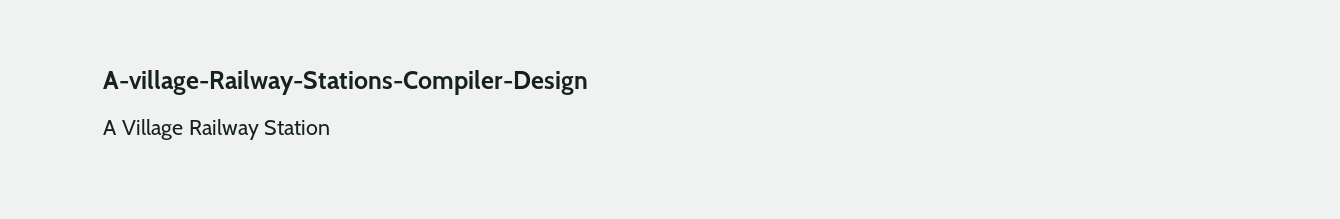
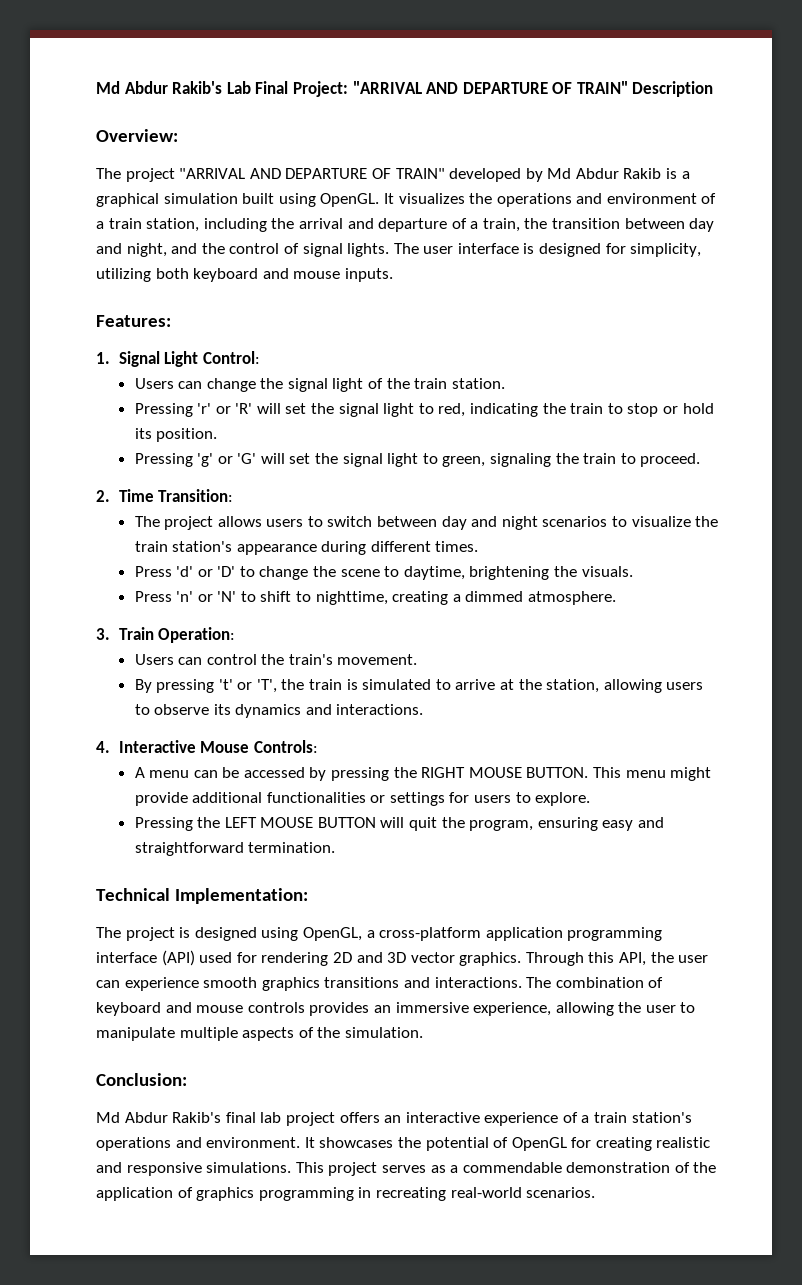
- A-village-Railway-Stations-Compiler-Design
- A Village Railway Station
+ Md Abdur Rakib's Lab Final Project: "ARRIVAL AND DEPARTURE OF TRAIN" Description
+ Overview:
+ The project "ARRIVAL AND DEPARTURE OF TRAIN" developed by Md Abdur Rakib is a graphical simulation built using OpenGL. It visualizes the operations and environment of a train station, including the arrival and departure of a train, the transition between day and night, and the control of signal lights. The user interface is designed for simplicity, utilizing both keyboard and mouse inputs.
+ Features:
+ 1. Signal Light Control:
+ Users can change the signal light of the train station.
+ Pressing 'r' or 'R' will set the signal light to red, indicating the train to stop or hold its position.
+ Pressing 'g' or 'G' will set the signal light to green, signaling the train to proceed.
+ 2. Time Transition:
+ The project allows users to switch between day and night scenarios to visualize the train station's appearance during different times.
+ Press 'd' or 'D' to change the scene to daytime, brightening the visuals.
+ Press 'n' or 'N' to shift to nighttime, creating a dimmed atmosphere.
+ 3. Train Operation:
+ Users can control the train's movement.
+ By pressing 't' or 'T', the train is simulated to arrive at the station, allowing users to observe its dynamics and interactions.
+ 4. Interactive Mouse Controls:
+ A menu can be accessed by pressing the RIGHT MOUSE BUTTON. This menu might provide additional functionalities or settings for users to explore.
+ Pressing the LEFT MOUSE BUTTON will quit the program, ensuring easy and straightforward termination.
+ Technical Implementation:
+ The project is designed using OpenGL, a cross-platform application programming interface (API) used for rendering 2D and 3D vector graphics. Through this API, the user can experience smooth graphics transitions and interactions. The combination of keyboard and mouse controls provides an immersive experience, allowing the user to manipulate multiple aspects of the simulation.
+ Conclusion:
+ Md Abdur Rakib's final lab project offers an interactive experience of a train station's operations and environment. It showcases the potential of OpenGL for creating realistic and responsive simulations. This project serves as a commendable demonstration of the application of graphics programming in recreating real-world scenarios.

